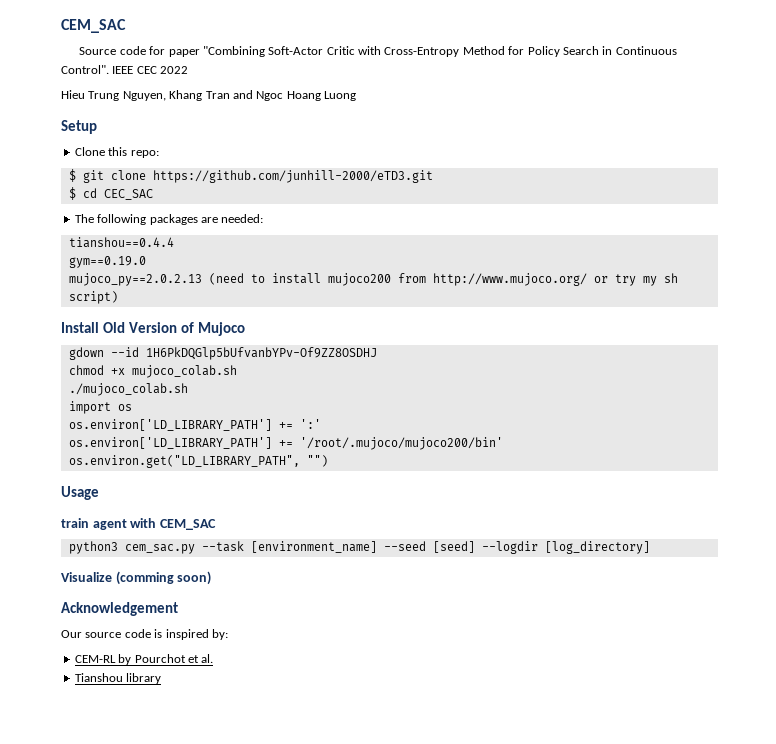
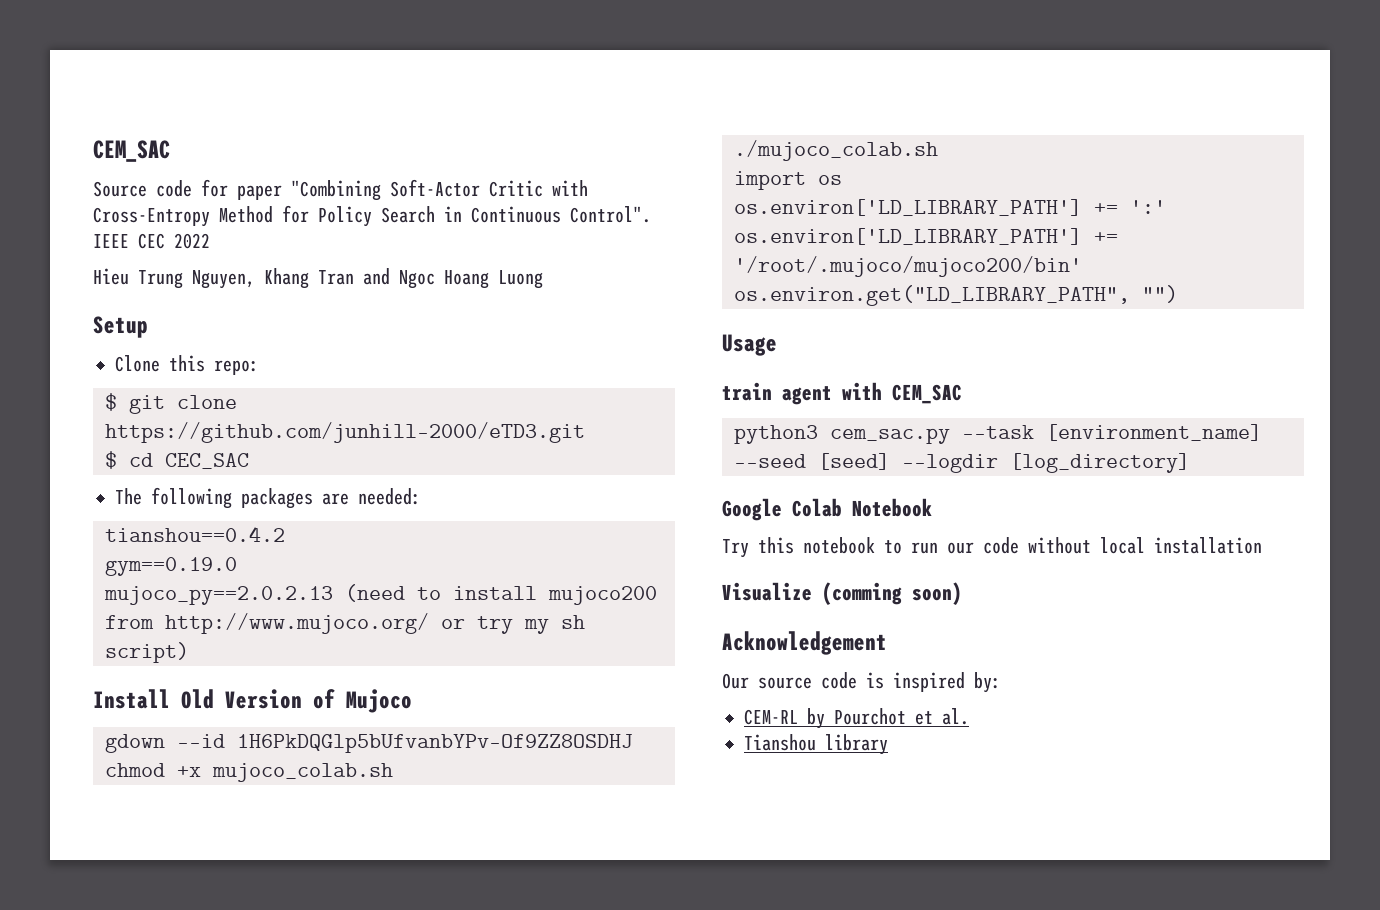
- tianshou==0.4.4
+ tianshou==0.4.2
+ Google Colab Notebook
+ Try this notebook to run our code without local installation

